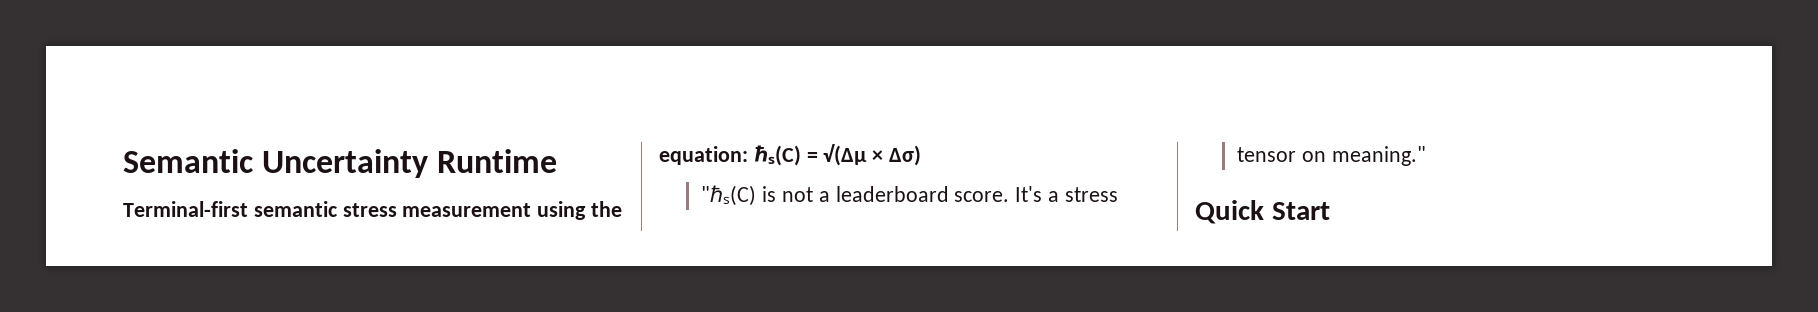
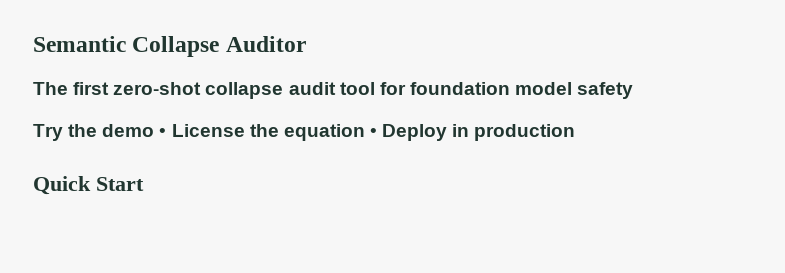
- Semantic Uncertainty Runtime
- Terminal-first semantic stress measurement using the equation: ℏₛ(C) = √(Δμ × Δσ)
- "ℏₛ(C) is not a leaderboard score. It's a stress tensor on meaning."
+ Semantic Collapse Auditor
+ The first zero-shot collapse audit tool for foundation model safety
+ Try the demo • License the equation • Deploy in production

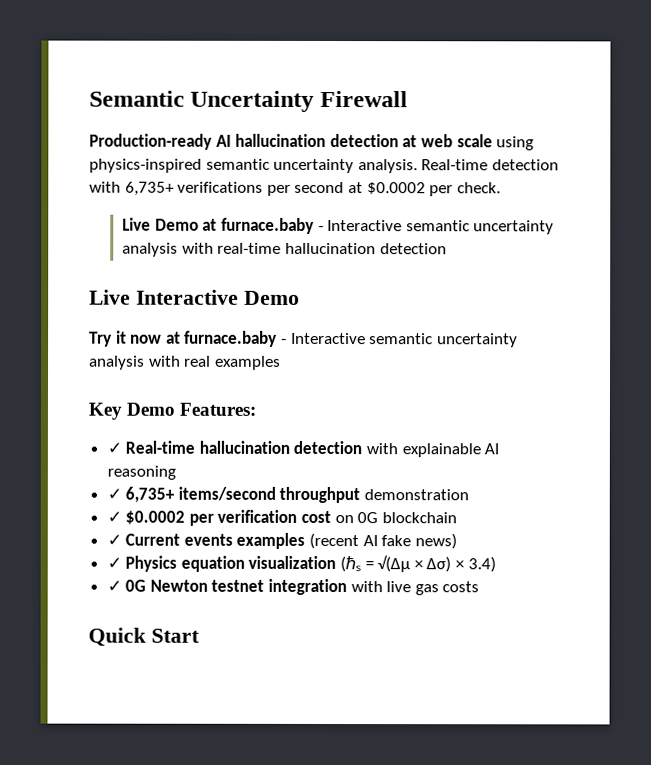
- Semantic Collapse Auditor
- The first zero-shot collapse audit tool for foundation model safety
- Try the demo • License the equation • Deploy in production
+ Semantic Uncertainty Firewall
+ Production-ready AI hallucination detection at web scale using physics-inspired semantic uncertainty analysis. Real-time detection with 6,735+ verifications per second at $0.0002 per check.
+ Live Demo at furnace.baby - Interactive semantic uncertainty analysis with real-time hallucination detection
+ Live Interactive Demo
+ Try it now at furnace.baby - Interactive semantic uncertainty analysis with real examples
+ Key Demo Features:
+ ✓ Real-time hallucination detection with explainable AI reasoning
+ ✓ 6,735+ items/second throughput demonstration
+ ✓ $0.0002 per verification cost on 0G blockchain
+ ✓ Current events examples (recent AI fake news)
+ ✓ Physics equation visualization (ℏₛ = √(Δμ × Δσ) × 3.4)
+ ✓ 0G Newton testnet integration with live gas costs

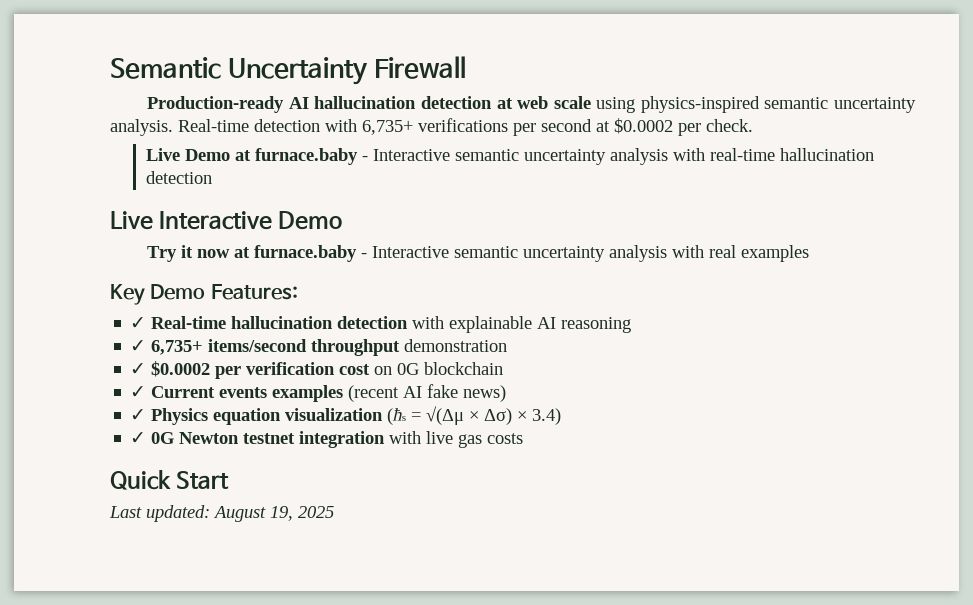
+ Last updated: August 19, 2025

